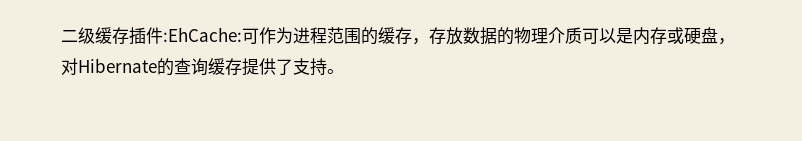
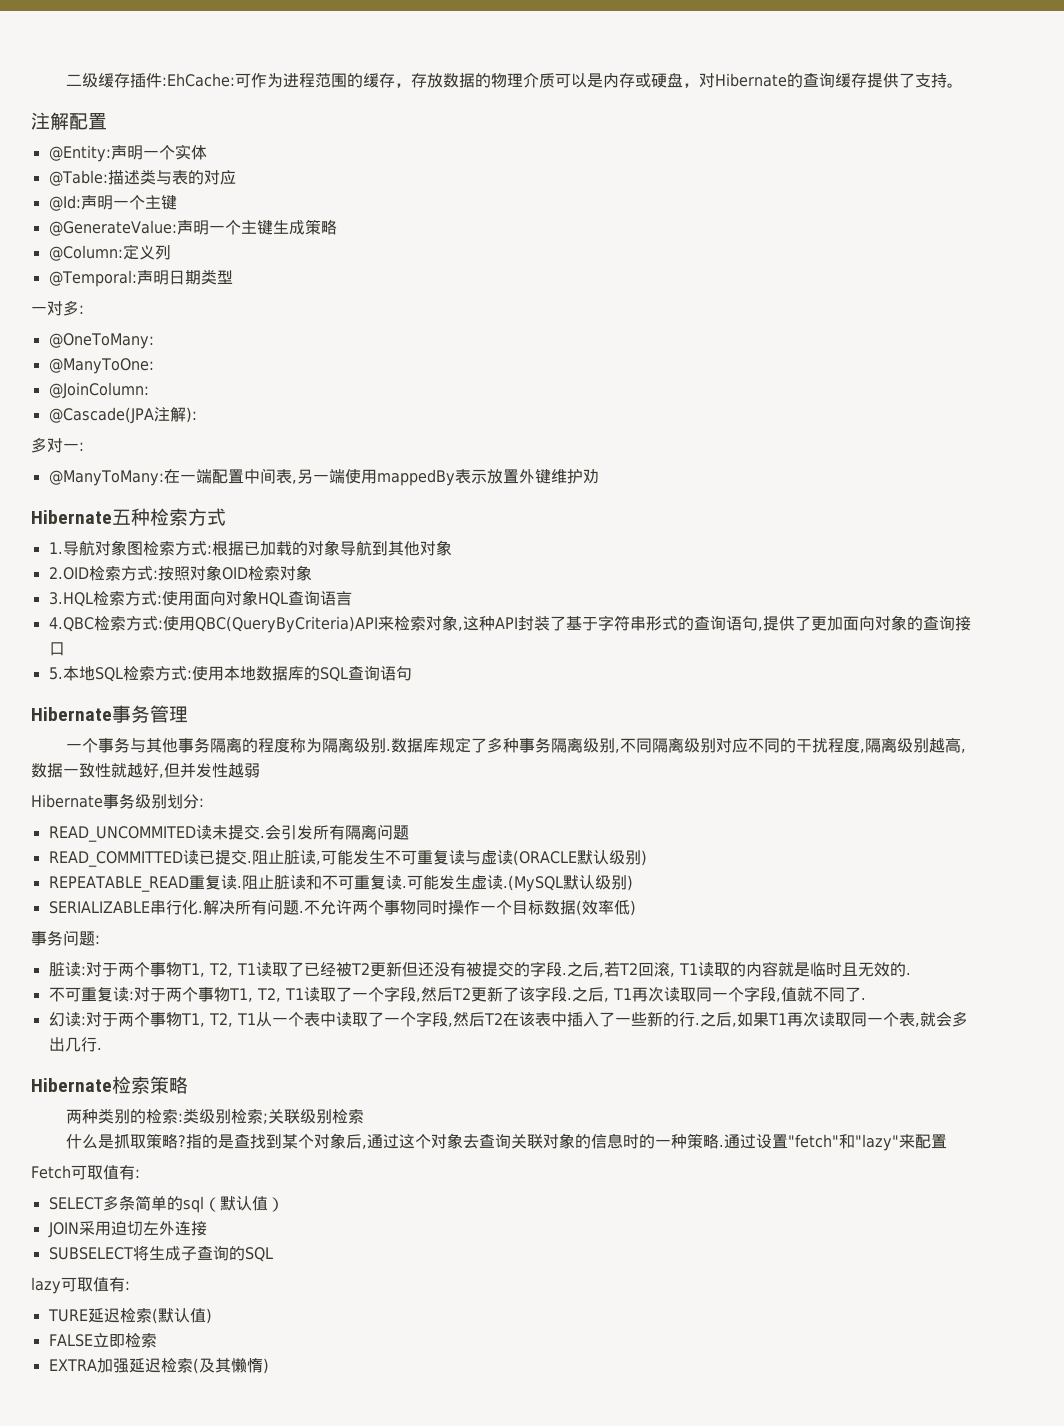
+ 注解配置
+ @Entity:声明一个实体
+ @Table:描述类与表的对应
+ @Id:声明一个主键
+ @GenerateValue:声明一个主键生成策略
+ @Column:定义列
+ @Temporal:声明日期类型
+ 一对多:
+ @OneToMany:
+ @ManyToOne:
+ @JoinColumn:
+ @Cascade(JPA注解):
+ 多对一:
+ @ManyToMany:在一端配置中间表,另一端使用mappedBy表示放置外键维护劝
+ Hibernate五种检索方式
+ 1.导航对象图检索方式:根据已加载的对象导航到其他对象
+ 2.OID检索方式:按照对象OID检索对象
+ 3.HQL检索方式:使用面向对象HQL查询语言
+ 4.QBC检索方式:使用QBC(QueryByCriteria)API来检索对象,这种API封装了基于字符串形式的查询语句,提供了更加面向对象的查询接口
+ 5.本地SQL检索方式:使用本地数据库的SQL查询语句
+ Hibernate事务管理
+ 一个事务与其他事务隔离的程度称为隔离级别.数据库规定了多种事务隔离级别,不同隔离级别对应不同的干扰程度,隔离级别越高,数据一致性就越好,但并发性越弱
+ Hibernate事务级别划分:
+ READ_UNCOMMITED读未提交.会引发所有隔离问题
+ READ_COMMITTED读已提交.阻止脏读,可能发生不可重复读与虚读(ORACLE默认级别)
+ REPEATABLE_READ重复读.阻止脏读和不可重复读.可能发生虚读.(MySQL默认级别)
+ SERIALIZABLE串行化.解决所有问题.不允许两个事物同时操作一个目标数据(效率低)
+ 事务问题:
+ 脏读:对于两个事物T1, T2, T1读取了已经被T2更新但还没有被提交的字段.之后,若T2回滚, T1读取的内容就是临时且无效的.
+ 不可重复读:对于两个事物T1, T2, T1读取了一个字段,然后T2更新了该字段.之后, T1再次读取同一个字段,值就不同了.
+ 幻读:对于两个事物T1, T2, T1从一个表中读取了一个字段,然后T2在该表中插入了一些新的行.之后,如果T1再次读取同一个表,就会多出几行.
+ Hibernate检索策略
+ 两种类别的检索:类级别检索;关联级别检索
+ 什么是抓取策略?指的是查找到某个对象后,通过这个对象去查询关联对象的信息时的一种策略.通过设置"fetch"和"lazy"来配置
+ Fetch可取值有:
+ SELECT多条简单的sql（默认值）
+ JOIN采用迫切左外连接
+ SUBSELECT将生成子查询的SQL
+ lazy可取值有:
+ TURE延迟检索(默认值)
+ FALSE立即检索
+ EXTRA加强延迟检索(及其懒惰)

